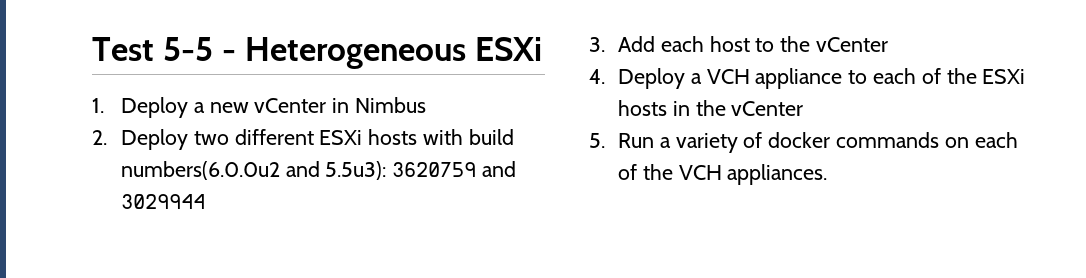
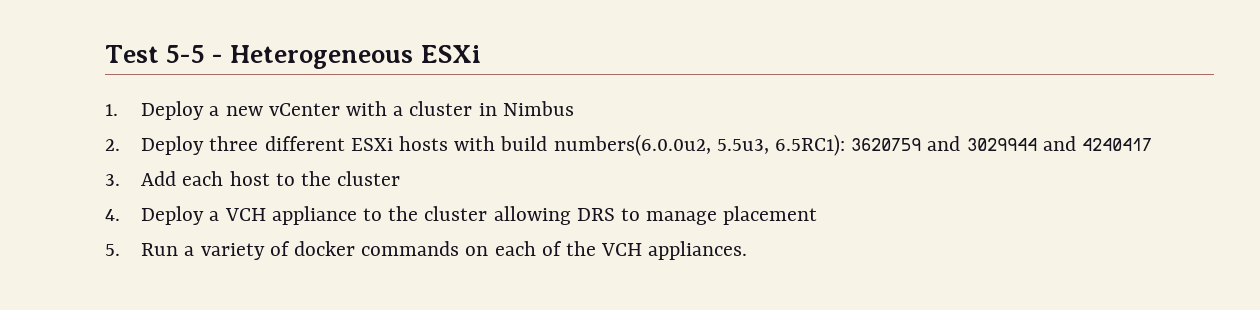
- 1. Deploy a new vCenter in Nimbus
+ 1. Deploy a new vCenter with a cluster in Nimbus
- 2. Deploy two different ESXi hosts with build numbers(6.0.0u2 and 5.5u3): 3620759 and 3029944
+ 2. Deploy three different ESXi hosts with build numbers(6.0.0u2, 5.5u3, 6.5RC1): 3620759 and 3029944 and 4240417
- 3. Add each host to the vCenter
+ 3. Add each host to the cluster
- 4. Deploy a VCH appliance to each of the ESXi hosts in the vCenter
+ 4. Deploy a VCH appliance to the cluster allowing DRS to manage placement

